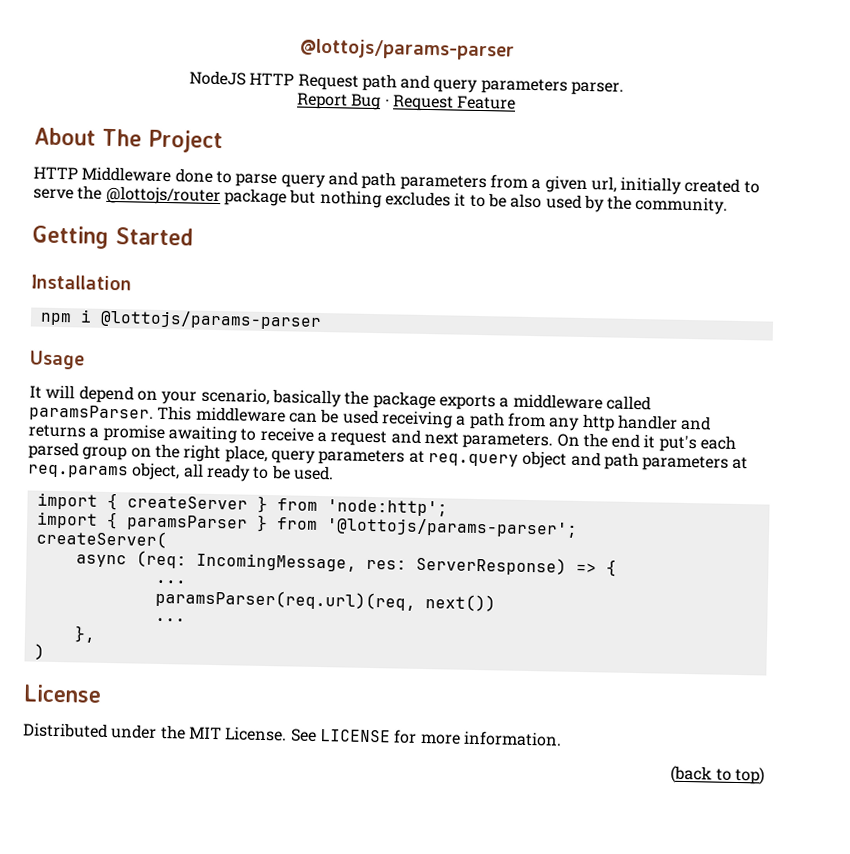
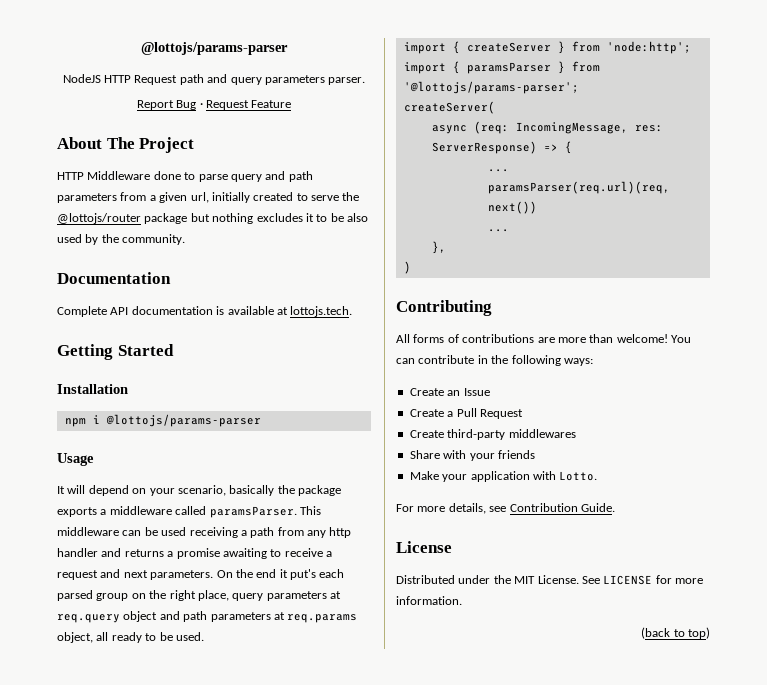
+ Documentation
+ Complete API documentation is available at lottojs.tech.
+ Contributing
+ All forms of contributions are more than welcome! You can contribute in the following ways:
+ Create an Issue
+ Create a Pull Request
+ Create third-party middlewares
+ Share with your friends
+ Make your application with Lotto.
+ For more details, see Contribution Guide.

